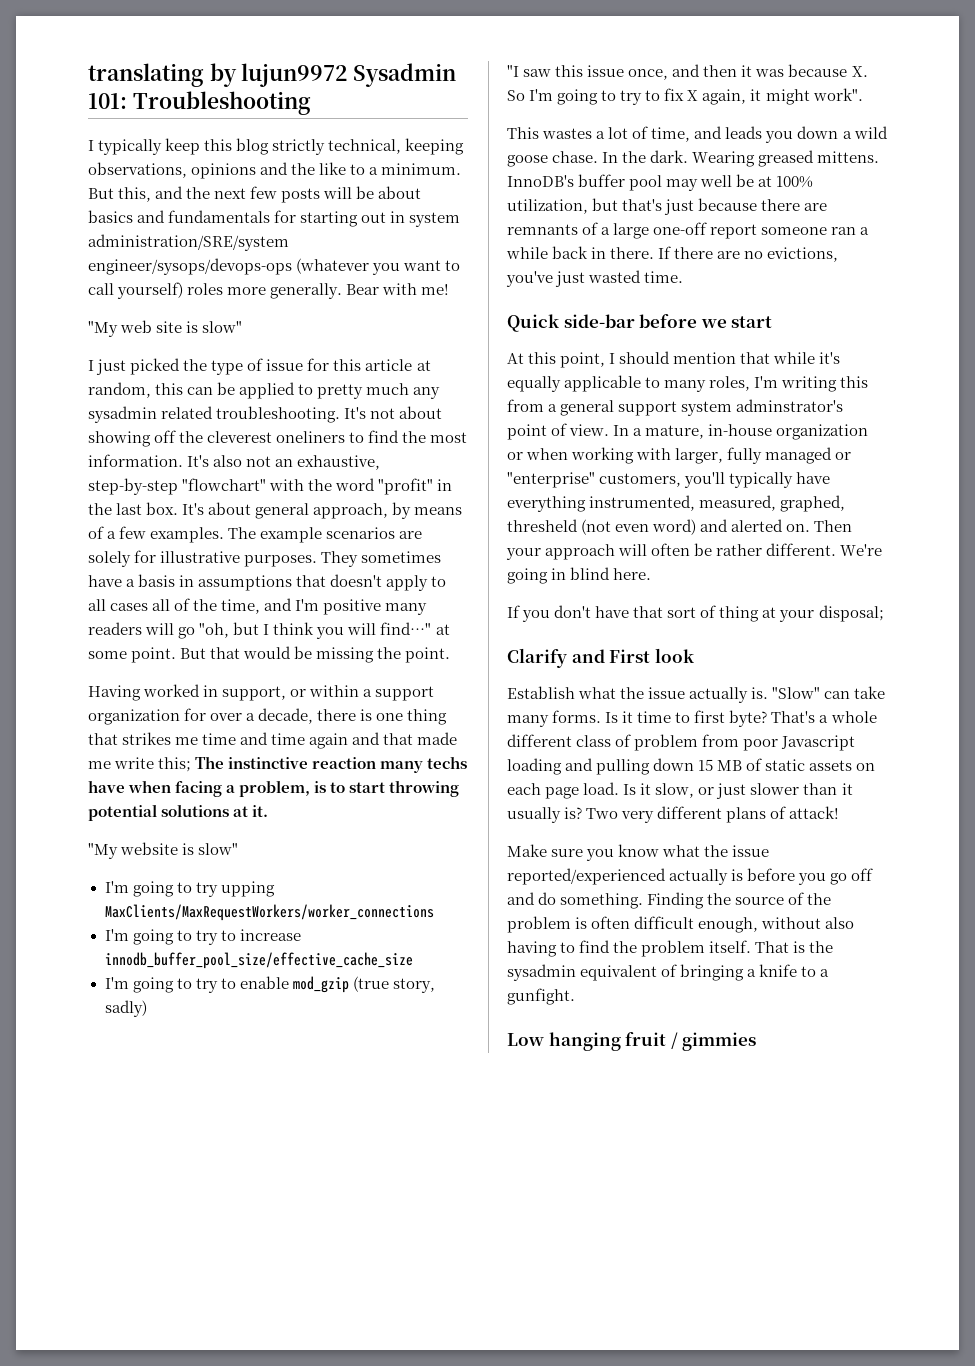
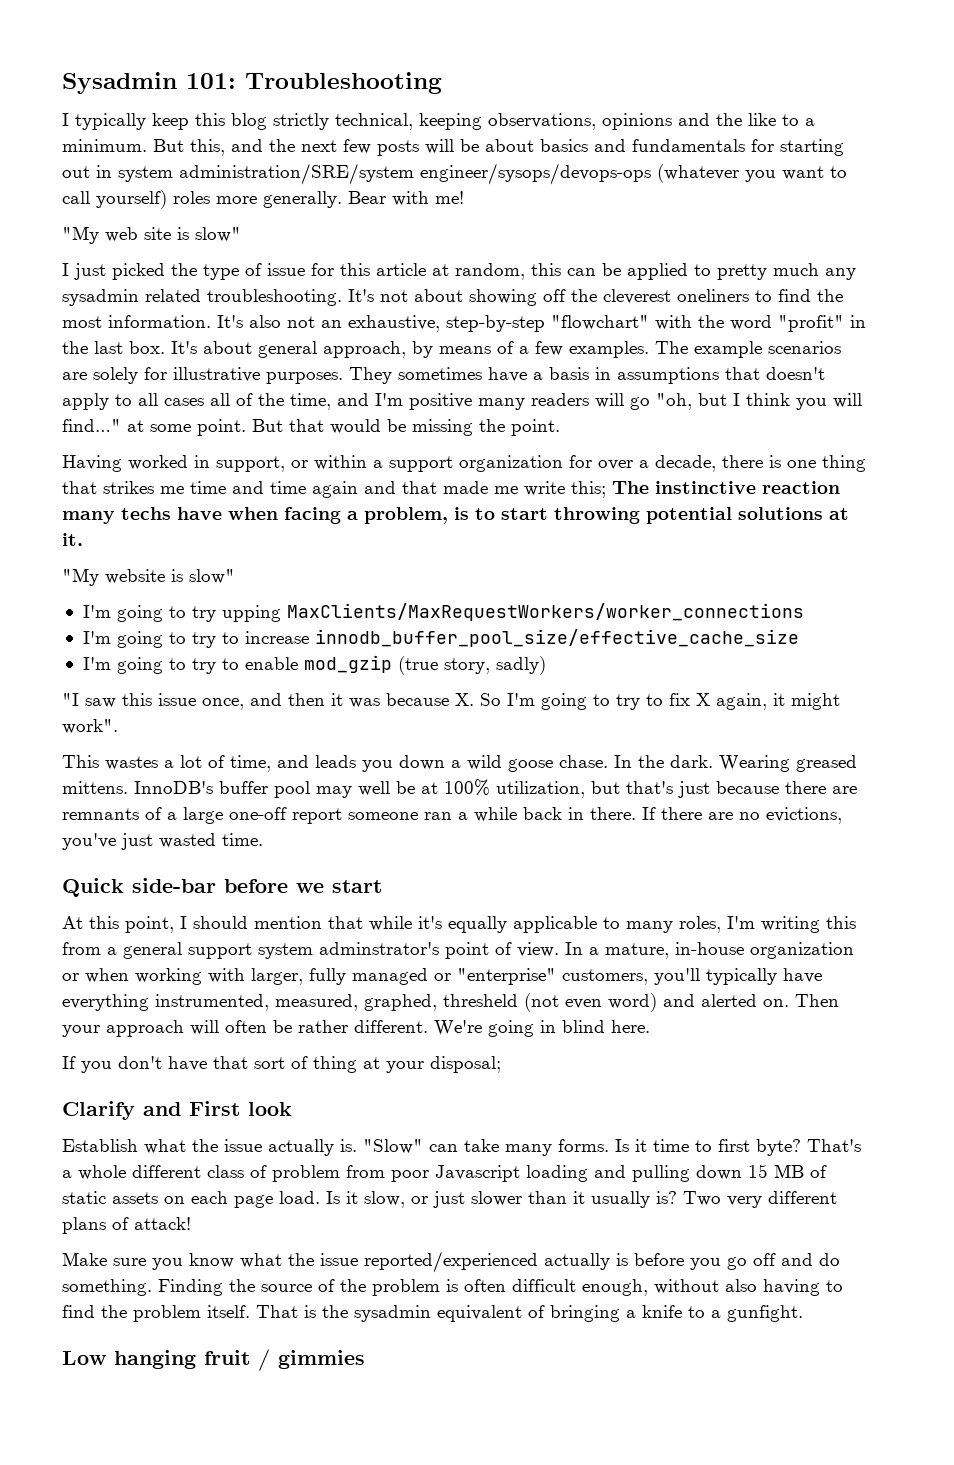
- translating by lujun9972 Sysadmin 101: Troubleshooting
+ Sysadmin 101: Troubleshooting

